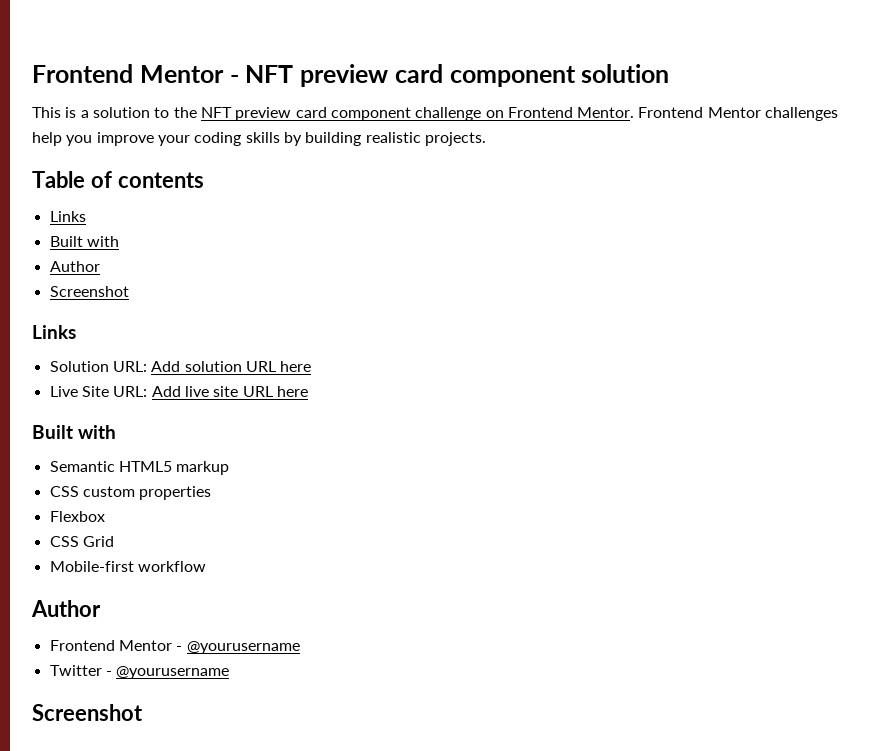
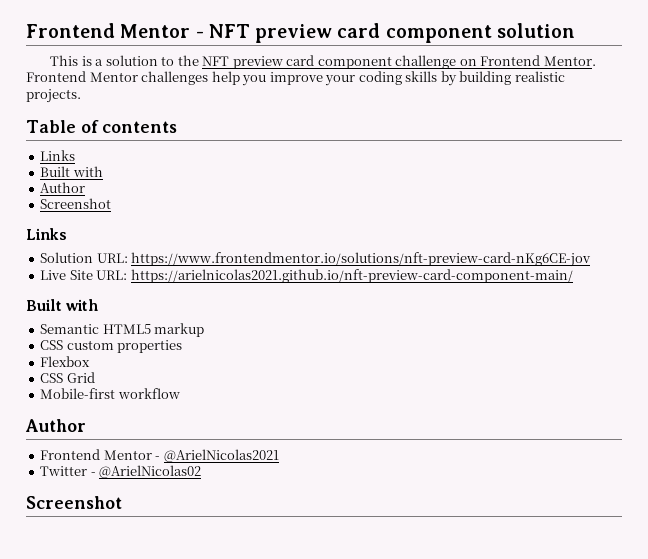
- Solution URL: Add solution URL here
+ Solution URL: https://www.frontendmentor.io/solutions/nft-preview-card-nKg6CE-jov
- Live Site URL: Add live site URL here
+ Live Site URL: https://arielnicolas2021.github.io/nft-preview-card-component-main/
- Frontend Mentor - @yourusername
+ Frontend Mentor - @ArielNicolas2021
- Twitter - @yourusername
+ Twitter - @ArielNicolas02

